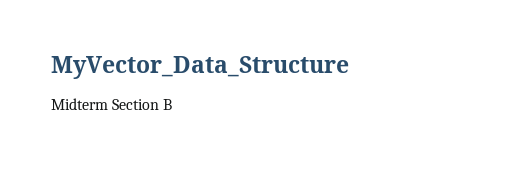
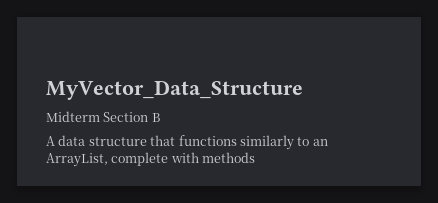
+ A data structure that functions similarly to an ArrayList, complete with methods

